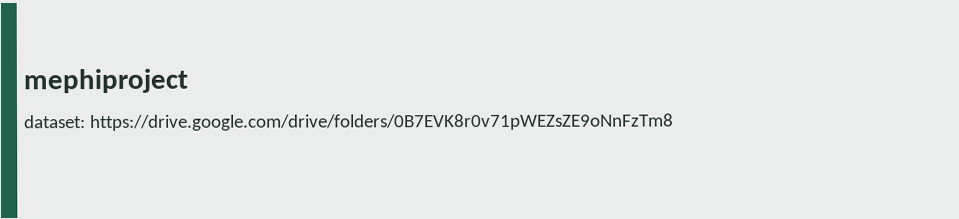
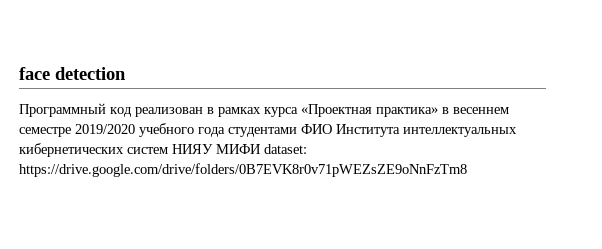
- mephiproject
- dataset: https://drive.google.com/drive/folders/0B7EVK8r0v71pWEZsZE9oNnFzTm8
+ face detection
+ Программный код реализован в рамках курса «Проектная практика» в весеннем семестре 2019/2020 учебного года студентами ФИО Института интеллектуальных кибернетических систем НИЯУ МИФИ dataset: https://drive.google.com/drive/folders/0B7EVK8r0v71pWEZsZE9oNnFzTm8

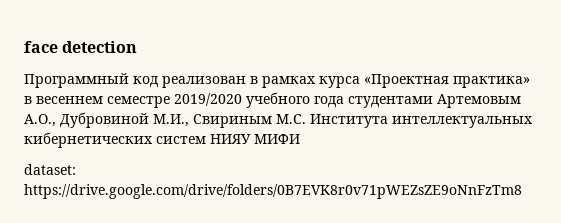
- Программный код реализован в рамках курса «Проектная практика» в весеннем семестре 2019/2020 учебного года студентами ФИО Института интеллектуальных кибернетических систем НИЯУ МИФИ dataset: https://drive.google.com/drive/folders/0B7EVK8r0v71pWEZsZE9oNnFzTm8
+ Программный код реализован в рамках курса «Проектная практика» в весеннем семестре 2019/2020 учебного года студентами Артемовым А.О., Дубровиной М.И., Свириным М.С. Института интеллектуальных кибернетических систем НИЯУ МИФИ
+ dataset: https://drive.google.com/drive/folders/0B7EVK8r0v71pWEZsZE9oNnFzTm8

